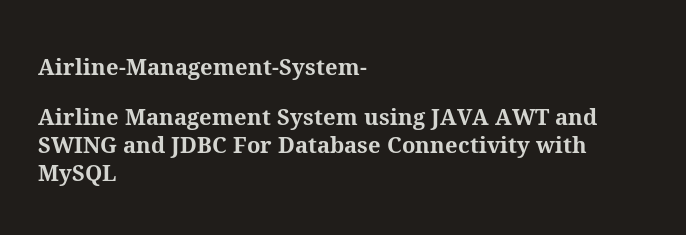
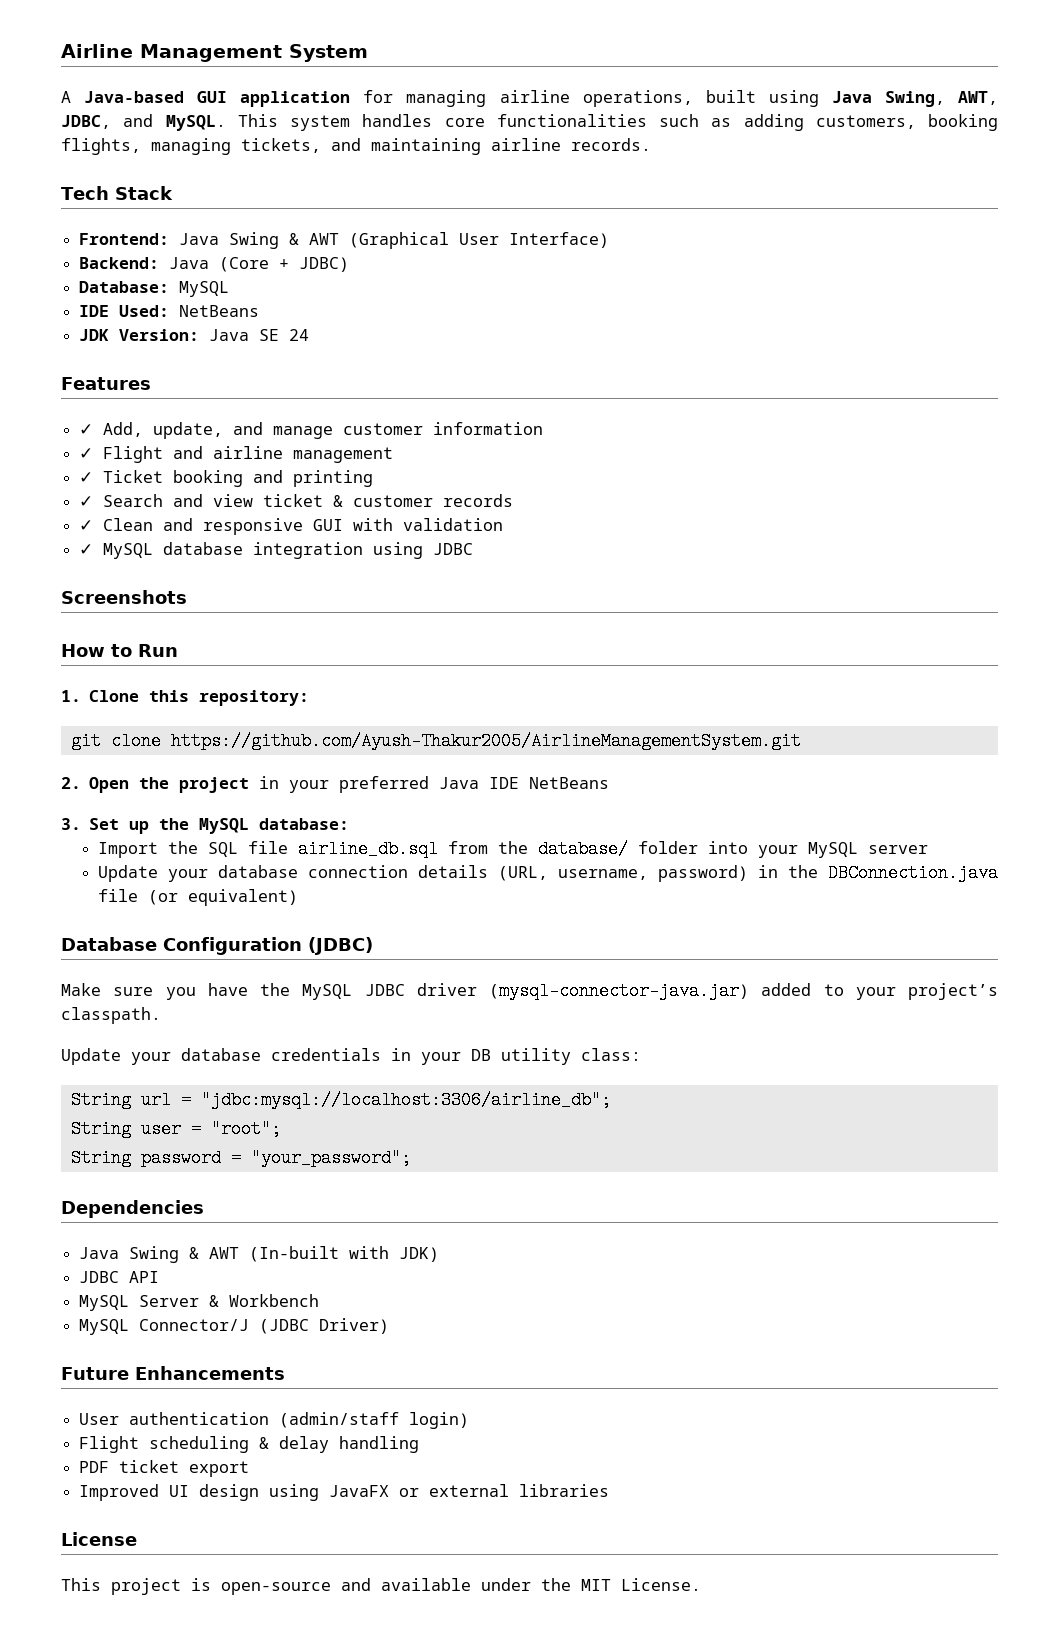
- Airline-Management-System-
- Airline Management System using JAVA AWT and SWING and JDBC For Database Connectivity with MySQL
+ Airline Management System
+ A Java-based GUI application for managing airline operations, built using Java Swing, AWT, JDBC, and MySQL. This system handles core functionalities such as adding customers, booking flights, managing tickets, and maintaining airline records.
+ Tech Stack
+ Frontend: Java Swing & AWT (Graphical User Interface)
+ Backend: Java (Core + JDBC)
+ Database: MySQL
+ IDE Used: NetBeans
+ JDK Version: Java SE 24
+ Features
+ ✓ Add, update, and manage customer information
+ ✓ Flight and airline management
+ ✓ Ticket booking and printing
+ ✓ Search and view ticket & customer records
+ ✓ Clean and responsive GUI with validation
+ ✓ MySQL database integration using JDBC
+ Screenshots
+ How to Run
+ 1. Clone this repository:
+ git clone https://github.com/Ayush-Thakur2005/AirlineManagementSystem.git
+ 2. Open the project in your preferred Java IDE NetBeans
+ 3. Set up the MySQL database:
+ Import the SQL file airline_db.sql from the database/ folder into your MySQL server
+ Update your database connection details (URL, username, password) in the DBConnection.java file (or equivalent)
+ Database Configuration (JDBC)
+ Make sure you have the MySQL JDBC driver (mysql-connector-java.jar) added to your project’s classpath.
+ Update your database credentials in your DB utility class:
+ String url = "jdbc:mysql://localhost:3306/airline_db";
+ String user = "root";
+ String password = "your_password";
+ Dependencies
+ Java Swing & AWT (In-built with JDK)
+ JDBC API
+ MySQL Server & Workbench
+ MySQL Connector/J (JDBC Driver)
+ Future Enhancements
+ User authentication (admin/staff login)
+ Flight scheduling & delay handling
+ PDF ticket export
+ Improved UI design using JavaFX or external libraries
+ License
+ This project is open-source and available under the MIT License.

